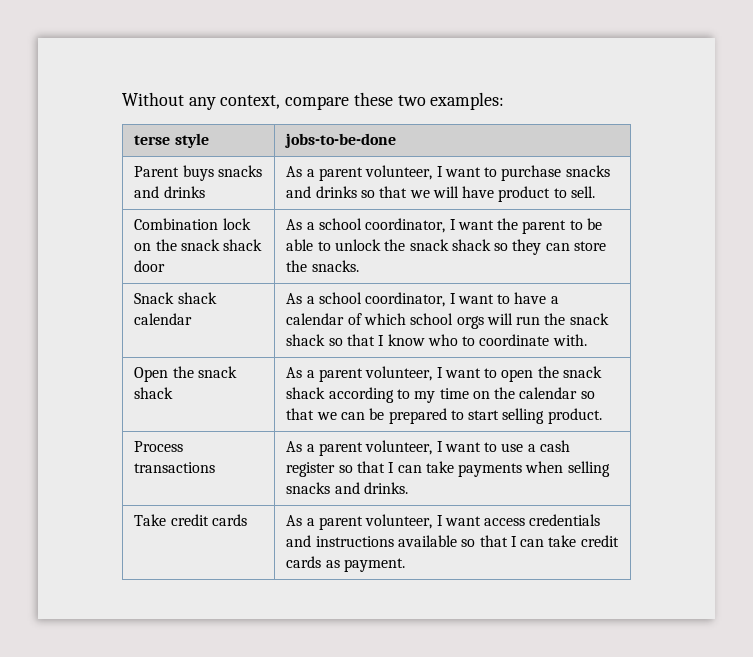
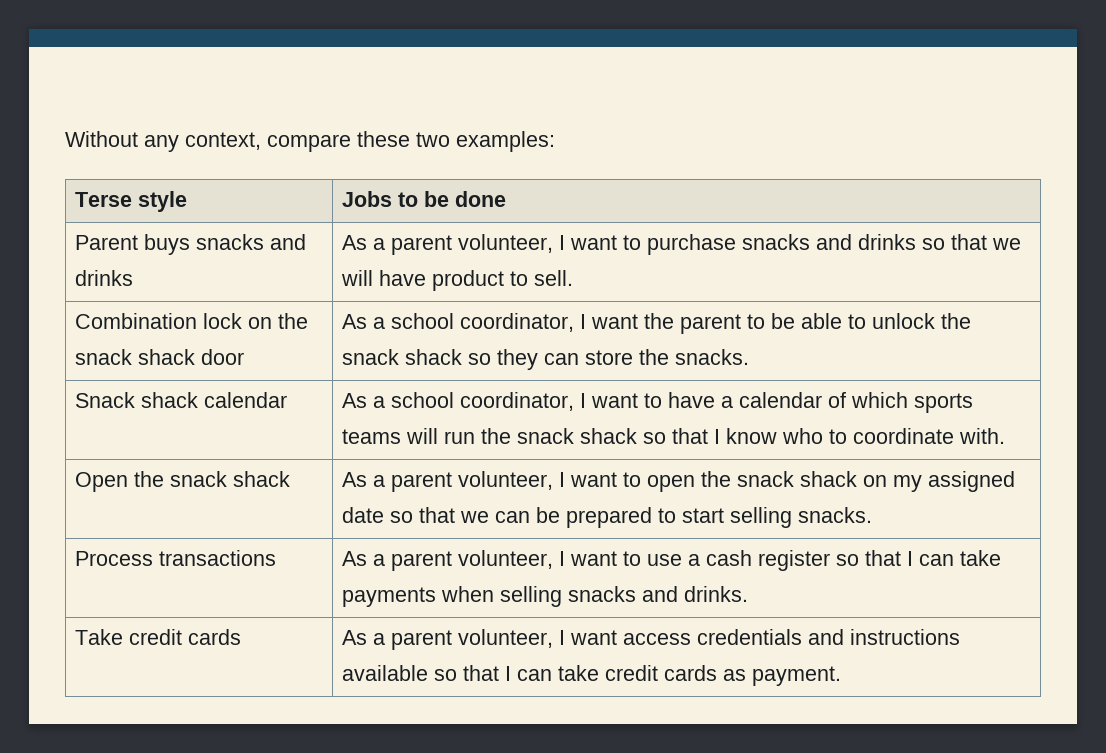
- terse style | jobs-to-be-done
+ Terse style | Jobs to be done
- Snack shack calendar | As a school coordinator, I want to have a calendar of which school orgs will run the snack shack so that I know who to coordinate with.
+ Snack shack calendar | As a school coordinator, I want to have a calendar of which sports teams will run the snack shack so that I know who to coordinate with.
- Open the snack shack | As a parent volunteer, I want to open the snack shack according to my time on the calendar so that we can be prepared to start selling product.
+ Open the snack shack | As a parent volunteer, I want to open the snack shack on my assigned date so that we can be prepared to start selling snacks.

